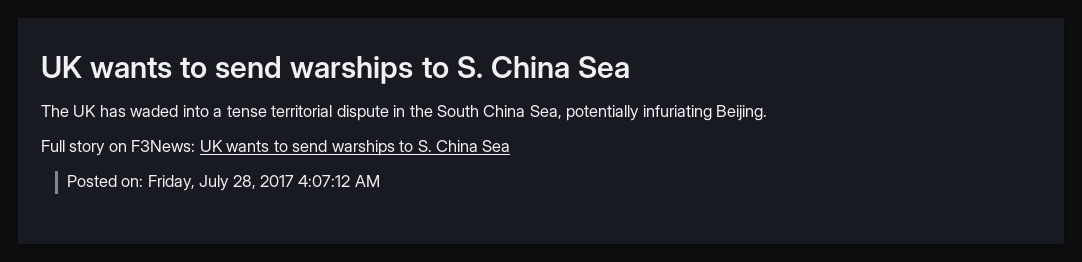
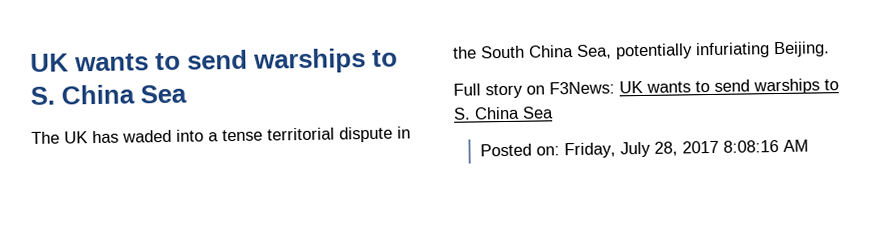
- Posted on: Friday, July 28, 2017 4:07:12 AM
+ Posted on: Friday, July 28, 2017 8:08:16 AM

